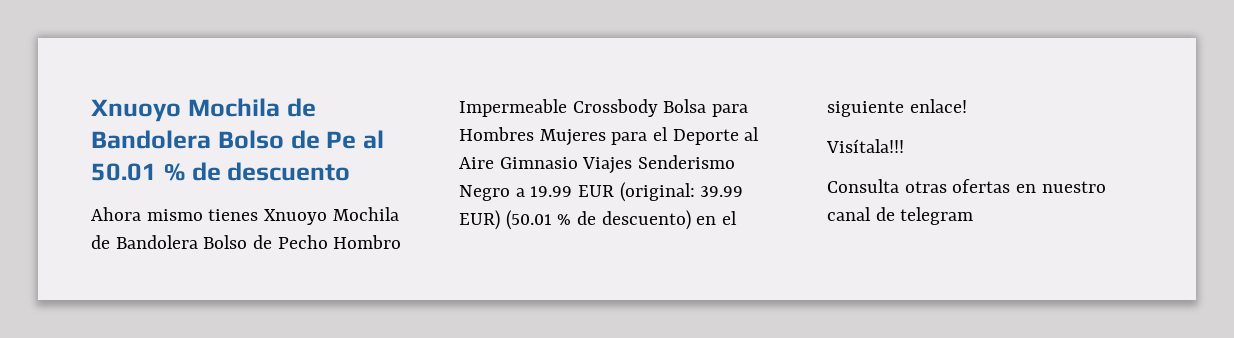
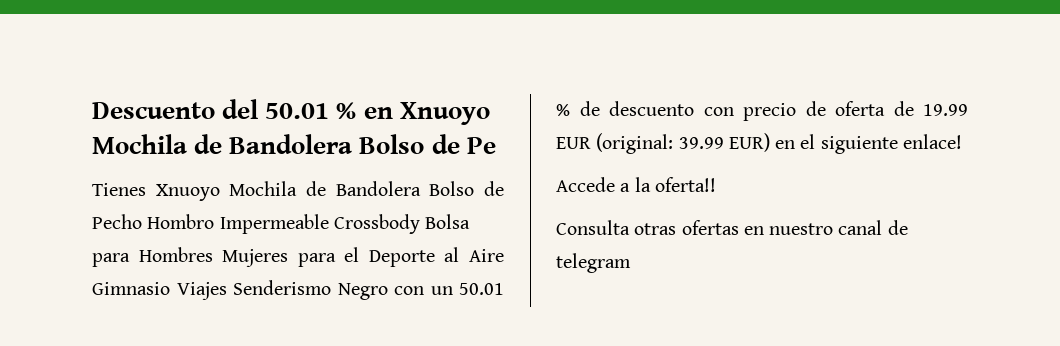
- Xnuoyo Mochila de Bandolera Bolso de Pe al 50.01 % de descuento
- Ahora mismo tienes Xnuoyo Mochila de Bandolera Bolso de Pecho Hombro Impermeable Crossbody Bolsa para Hombres Mujeres para el Deporte al Aire Gimnasio Viajes Senderismo Negro a 19.99 EUR (original: 39.99 EUR) (50.01 % de descuento) en el siguiente enlace!
+ Descuento del 50.01 % en Xnuoyo Mochila de Bandolera Bolso de Pe
+ Tienes Xnuoyo Mochila de Bandolera Bolso de Pecho Hombro Impermeable Crossbody Bolsa para Hombres Mujeres para el Deporte al Aire Gimnasio Viajes Senderismo Negro con un 50.01 % de descuento con precio de oferta de 19.99 EUR (original: 39.99 EUR) en el siguiente enlace!
- Visítala!!!
+ Accede a la oferta!!

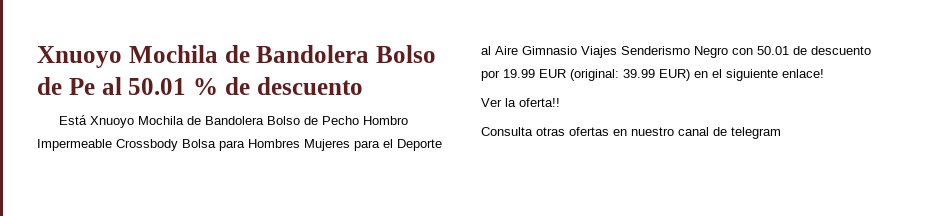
- Descuento del 50.01 % en Xnuoyo Mochila de Bandolera Bolso de Pe
- Tienes Xnuoyo Mochila de Bandolera Bolso de Pecho Hombro Impermeable Crossbody Bolsa para Hombres Mujeres para el Deporte al Aire Gimnasio Viajes Senderismo Negro con un 50.01 % de descuento con precio de oferta de 19.99 EUR (original: 39.99 EUR) en el siguiente enlace!
+ Xnuoyo Mochila de Bandolera Bolso de Pe al 50.01 % de descuento
+ Está Xnuoyo Mochila de Bandolera Bolso de Pecho Hombro Impermeable Crossbody Bolsa para Hombres Mujeres para el Deporte al Aire Gimnasio Viajes Senderismo Negro con 50.01 de descuento por 19.99 EUR (original: 39.99 EUR) en el siguiente enlace!
- Accede a la oferta!!
+ Ver la oferta!!

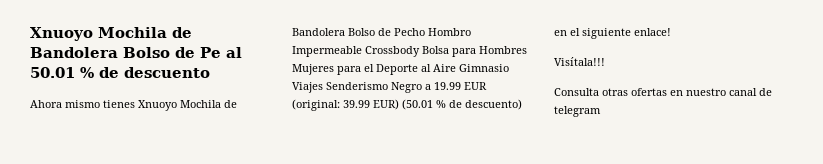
- Está Xnuoyo Mochila de Bandolera Bolso de Pecho Hombro Impermeable Crossbody Bolsa para Hombres Mujeres para el Deporte al Aire Gimnasio Viajes Senderismo Negro con 50.01 de descuento por 19.99 EUR (original: 39.99 EUR) en el siguiente enlace!
+ Ahora mismo tienes Xnuoyo Mochila de Bandolera Bolso de Pecho Hombro Impermeable Crossbody Bolsa para Hombres Mujeres para el Deporte al Aire Gimnasio Viajes Senderismo Negro a 19.99 EUR (original: 39.99 EUR) (50.01 % de descuento) en el siguiente enlace!
- Ver la oferta!!
+ Visítala!!!

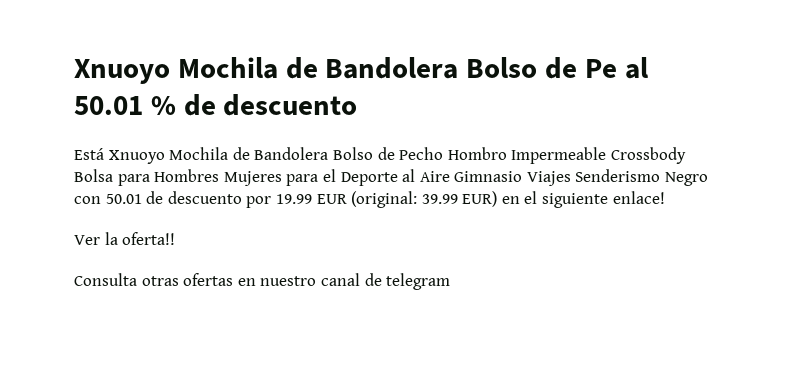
- Ahora mismo tienes Xnuoyo Mochila de Bandolera Bolso de Pecho Hombro Impermeable Crossbody Bolsa para Hombres Mujeres para el Deporte al Aire Gimnasio Viajes Senderismo Negro a 19.99 EUR (original: 39.99 EUR) (50.01 % de descuento) en el siguiente enlace!
+ Está Xnuoyo Mochila de Bandolera Bolso de Pecho Hombro Impermeable Crossbody Bolsa para Hombres Mujeres para el Deporte al Aire Gimnasio Viajes Senderismo Negro con 50.01 de descuento por 19.99 EUR (original: 39.99 EUR) en el siguiente enlace!
- Visítala!!!
+ Ver la oferta!!

